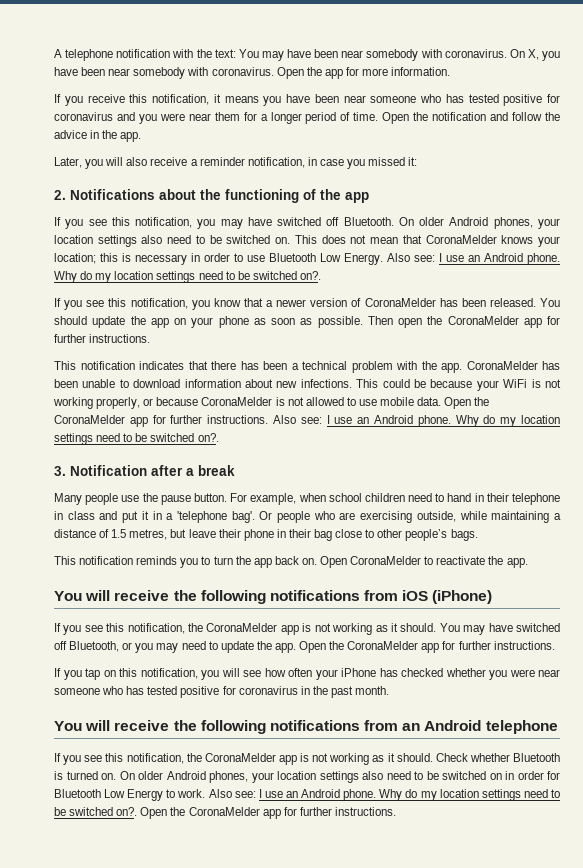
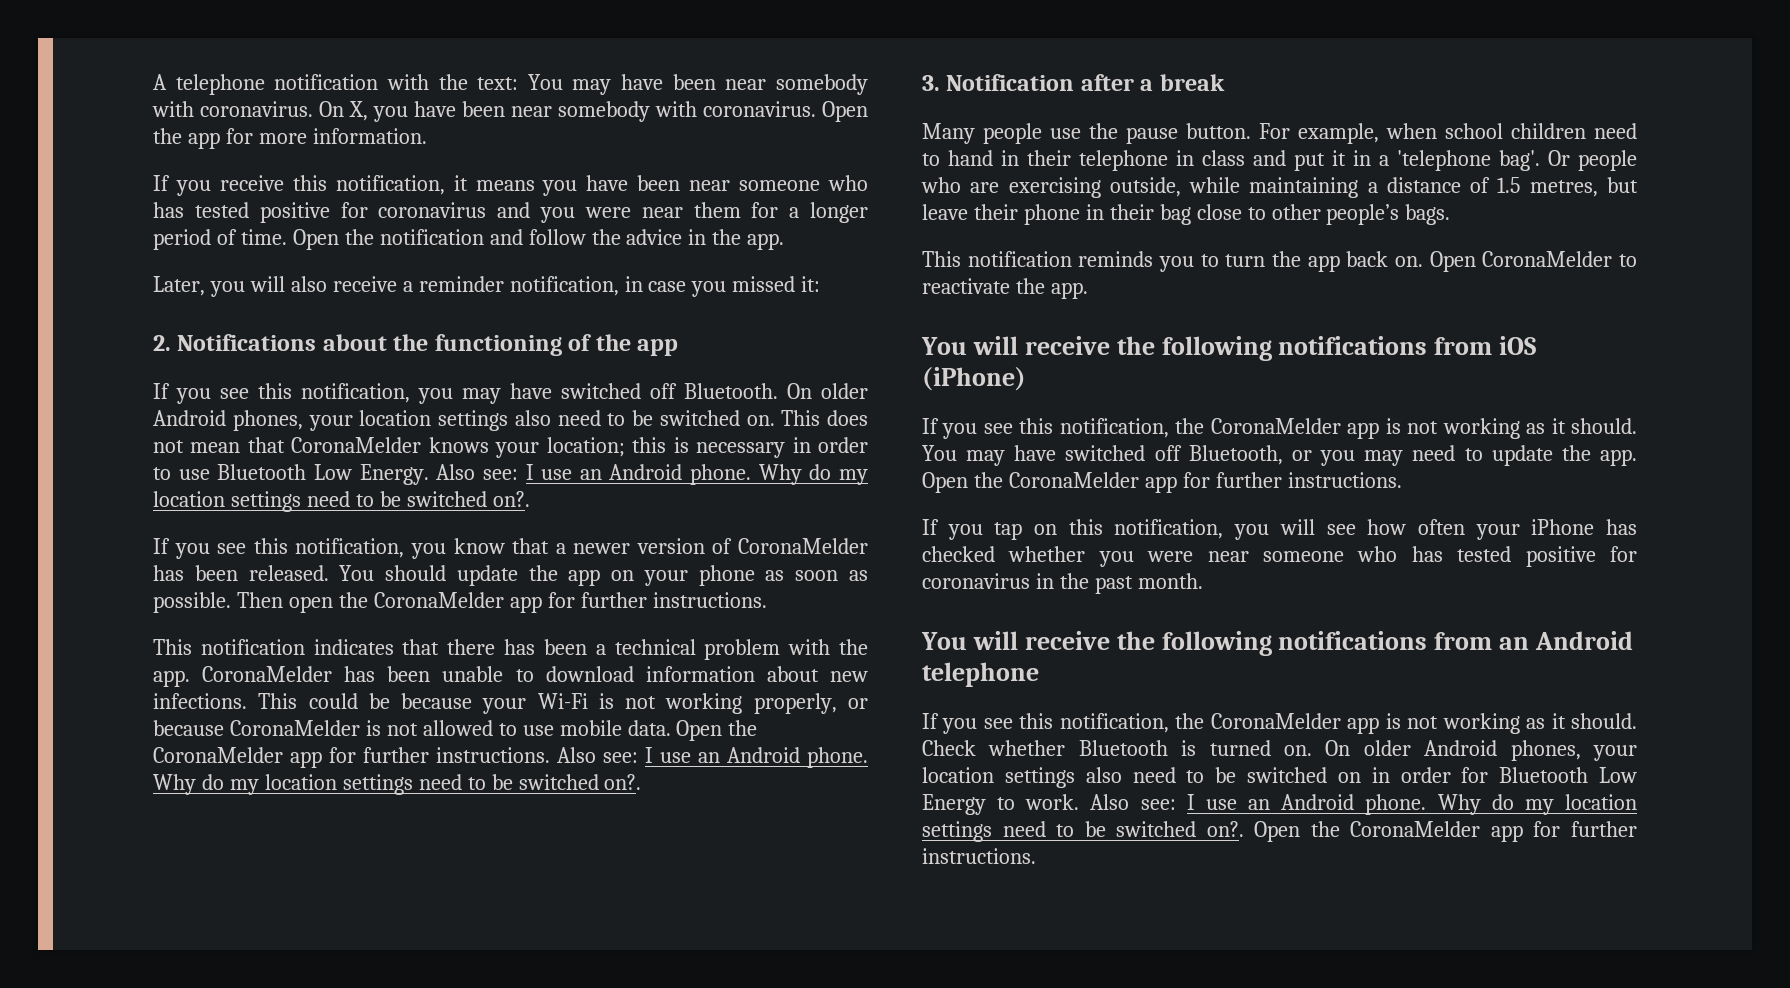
- This could be because your WiFi is not working properly, or because CoronaMelder is not allowed to use mobile data.
+ This could be because your Wi-Fi is not working properly, or because CoronaMelder is not allowed to use mobile data.

